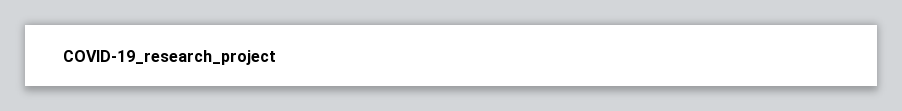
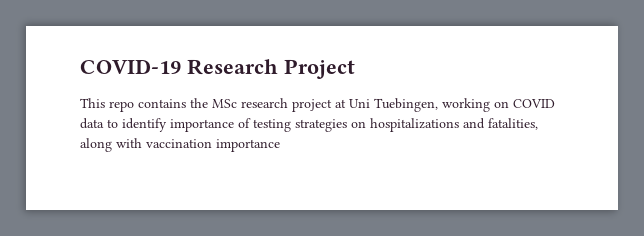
- COVID-19_research_project
+ COVID-19 Research Project
+ This repo contains the MSc research project at Uni Tuebingen, working on COVID data to identify importance of testing strategies on hospitalizations and fatalities, along with vaccination importance

